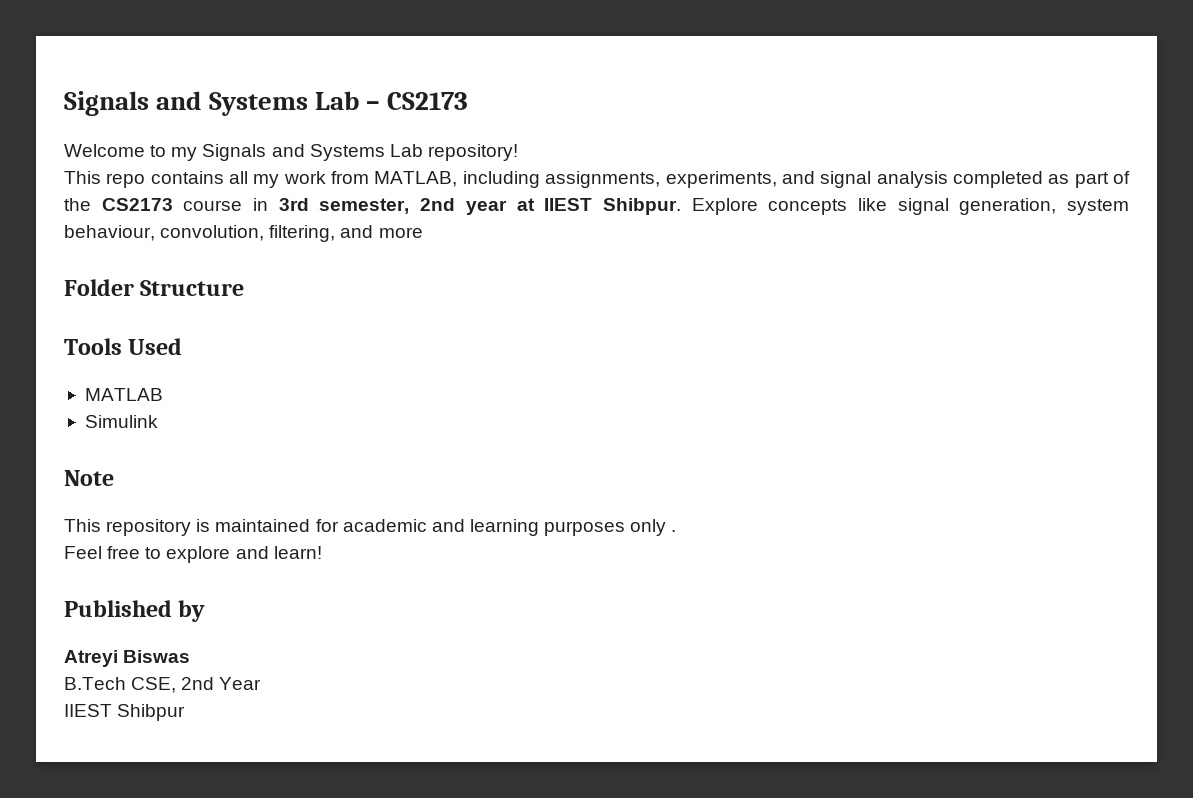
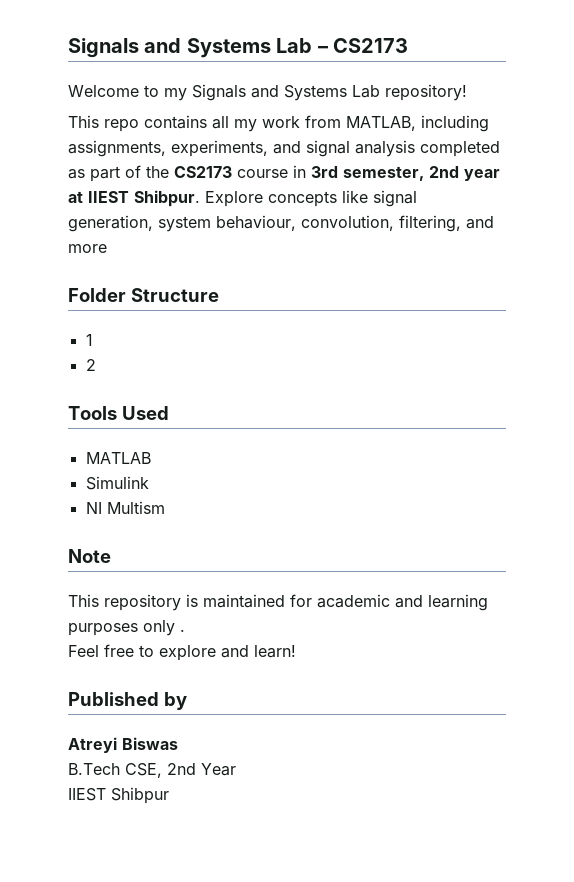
+ 1
+ 2
+ NI Multism

